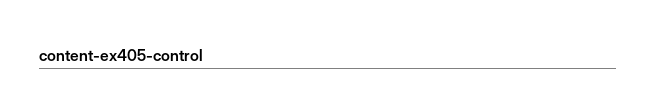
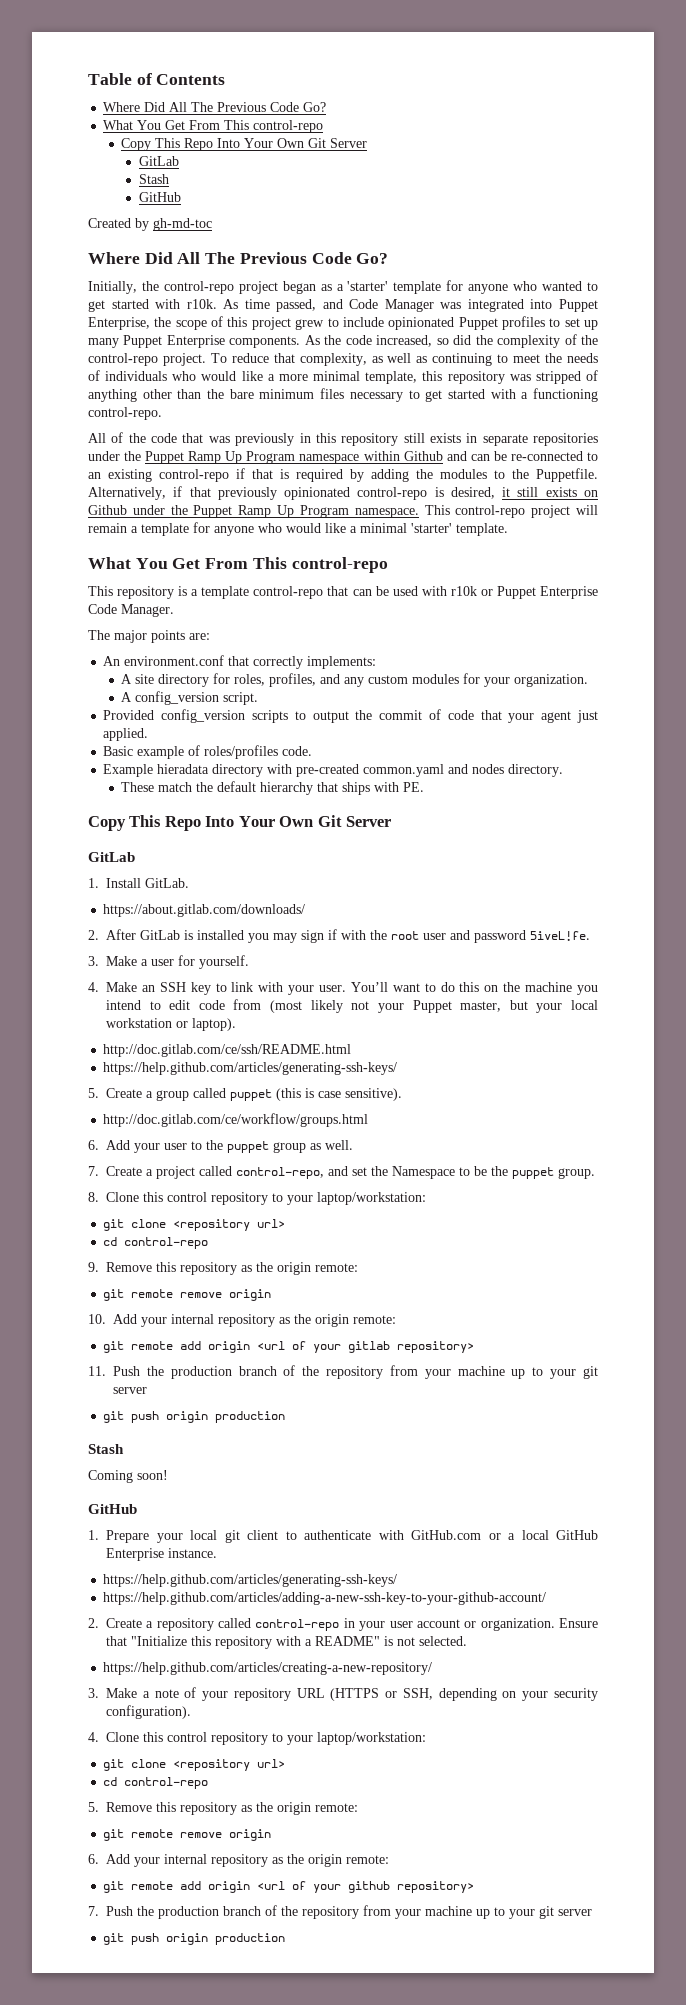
- content-ex405-control
+ Table of Contents
+ Where Did All The Previous Code Go?
+ What You Get From This control-repo
+ Copy This Repo Into Your Own Git Server
+ GitLab
+ Stash
+ GitHub
+ Created by gh-md-toc
+ Where Did All The Previous Code Go?
+ Initially, the control-repo project began as a 'starter' template for anyone who wanted to get started with r10k. As time passed, and Code Manager was integrated into Puppet Enterprise, the scope of this project grew to include opinionated Puppet profiles to set up many Puppet Enterprise components. As the code increased, so did the complexity of the control-repo project. To reduce that complexity, as well as continuing to meet the needs of individuals who would like a more minimal template, this repository was stripped of anything other than the bare minimum files necessary to get started with a functioning control-repo.
+ All of the code that was previously in this repository still exists in separate repositories under the Puppet Ramp Up Program namespace within Github and can be re-connected to an existing control-repo if that is required by adding the modules to the Puppetfile. Alternatively, if that previously opinionated control-repo is desired, it still exists on Github under the Puppet Ramp Up Program namespace. This control-repo project will remain a template for anyone who would like a minimal 'starter' template.
+ What You Get From This control-repo
+ This repository is a template control-repo that can be used with r10k or Puppet Enterprise Code Manager.
+ The major points are:
+ An environment.conf that correctly implements:
+ A site directory for roles, profiles, and any custom modules for your organization.
+ A config_version script.
+ Provided config_version scripts to output the commit of code that your agent just applied.
+ Basic example of roles/profiles code.
+ Example hieradata directory with pre-created common.yaml and nodes directory.
+ These match the default hierarchy that ships with PE.
+ Copy This Repo Into Your Own Git Server
+ GitLab
+ 1. Install GitLab.
+ https://about.gitlab.com/downloads/
+ 2. After GitLab is installed you may sign if with the root user and password 5iveL!fe.
+ 3. Make a user for yourself.
+ 4. Make an SSH key to link with your user. You’ll want to do this on the machine you intend to edit code from (most likely not your Puppet master, but your local workstation or laptop).
+ http://doc.gitlab.com/ce/ssh/README.html
+ https://help.github.com/articles/generating-ssh-keys/
+ 5. Create a group called puppet (this is case sensitive).
+ http://doc.gitlab.com/ce/workflow/groups.html
+ 6. Add your user to the puppet group as well.
+ 7. Create a project called control-repo, and set the Namespace to be the puppet group.
+ 8. Clone this control repository to your laptop/workstation:
+ git clone <repository url>
+ cd control-repo
+ 9. Remove this repository as the origin remote:
+ git remote remove origin
+ 10. Add your internal repository as the origin remote:
+ git remote add origin <url of your gitlab repository>
+ 11. Push the production branch of the repository from your machine up to your git server
+ git push origin production
+ Stash
+ Coming soon!
+ GitHub
+ 1. Prepare your local git client to authenticate with GitHub.com or a local GitHub Enterprise instance.
+ https://help.github.com/articles/generating-ssh-keys/
+ https://help.github.com/articles/adding-a-new-ssh-key-to-your-github-account/
+ 2. Create a repository called control-repo in your user account or organization. Ensure that "Initialize this repository with a README" is not selected.
+ https://help.github.com/articles/creating-a-new-repository/
+ 3. Make a note of your repository URL (HTTPS or SSH, depending on your security configuration).
+ 4. Clone this control repository to your laptop/workstation:
+ git clone <repository url>
+ cd control-repo
+ 5. Remove this repository as the origin remote:
+ git remote remove origin
+ 6. Add your internal repository as the origin remote:
+ git remote add origin <url of your github repository>
+ 7. Push the production branch of the repository from your machine up to your git server
+ git push origin production

